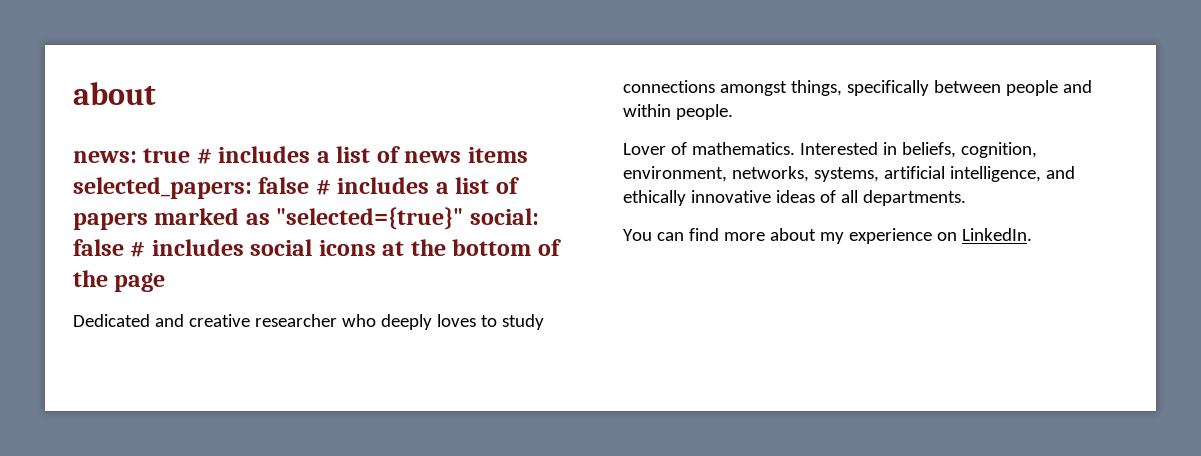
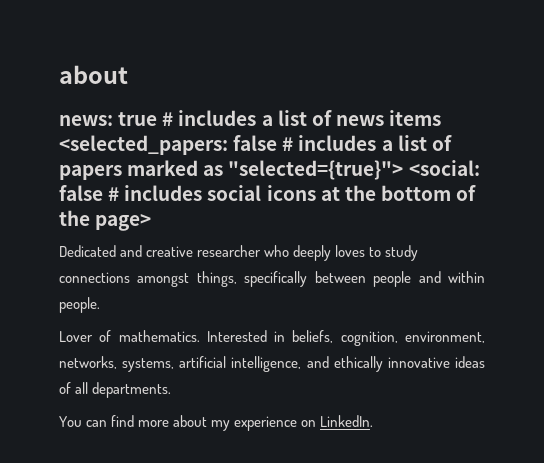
- news: true # includes a list of news items selected_papers: false # includes a list of papers marked as "selected={true}" social: false # includes social icons at the bottom of the page
+ news: true # includes a list of news items <selected_papers: false # includes a list of papers marked as "selected={true}"> <social: false # includes social icons at the bottom of the page>

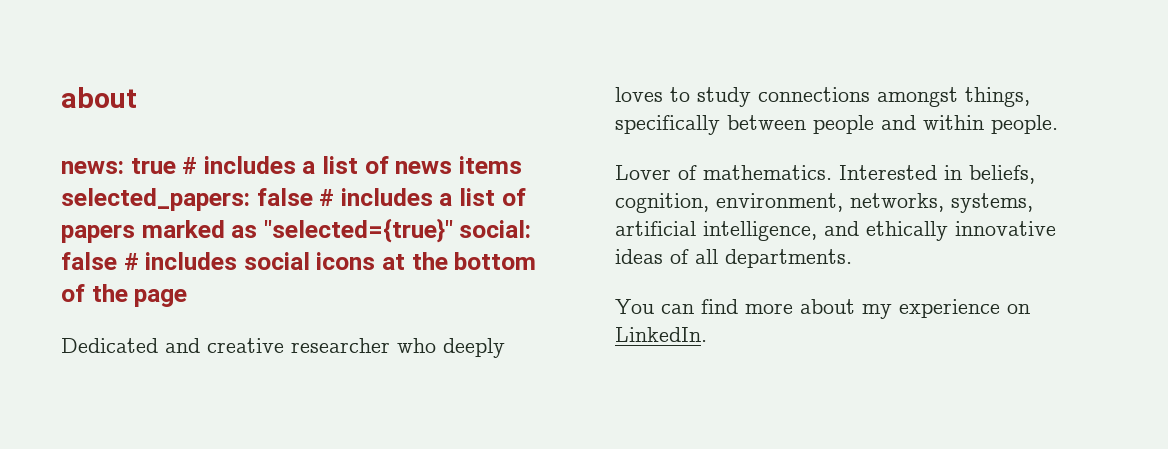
- news: true # includes a list of news items <selected_papers: false # includes a list of papers marked as "selected={true}"> <social: false # includes social icons at the bottom of the page>
+ news: true # includes a list of news items selected_papers: false # includes a list of papers marked as "selected={true}" social: false # includes social icons at the bottom of the page

